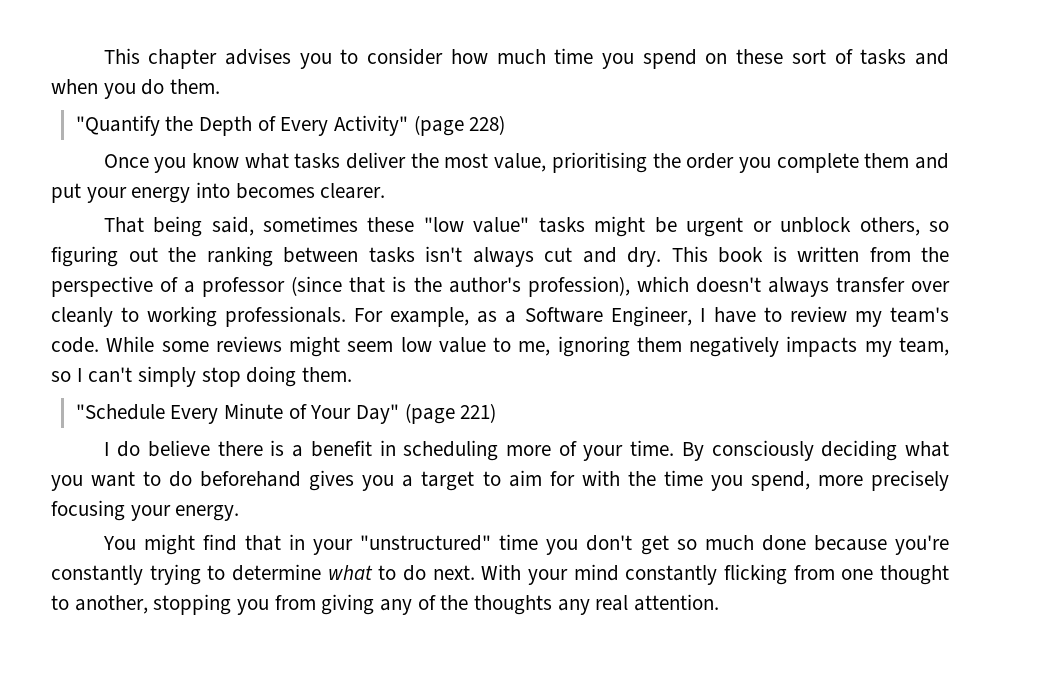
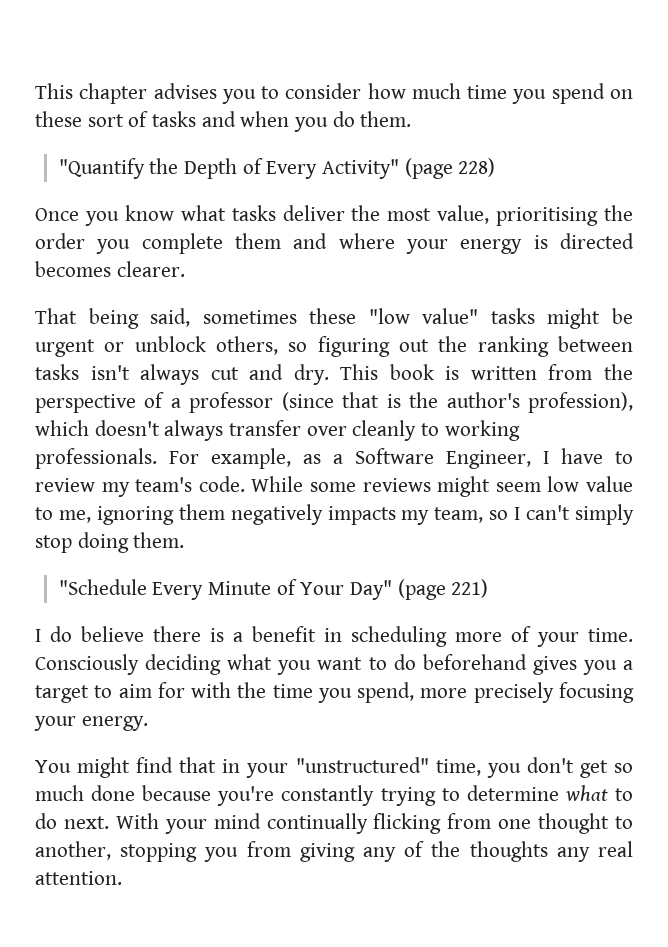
- Once you know what tasks deliver the most value, prioritising the order you complete them and put your energy into becomes clearer.
+ Once you know what tasks deliver the most value, prioritising the order you complete them and where your energy is directed becomes clearer.
- By consciously deciding what you want to do beforehand gives you a target to aim for with the time you spend, more precisely focusing your energy.
+ Consciously deciding what you want to do beforehand gives you a target to aim for with the time you spend, more precisely focusing your energy.
- You might find that in your "unstructured" time you don't get so much done because you're constantly trying to determine what to do next.
+ You might find that in your "unstructured" time, you don't get so much done because you're constantly trying to determine what to do next.
- With your mind constantly flicking from one thought to another, stopping you from giving any of the thoughts any real attention.
+ With your mind continually flicking from one thought to another, stopping you from giving any of the thoughts any real attention.

